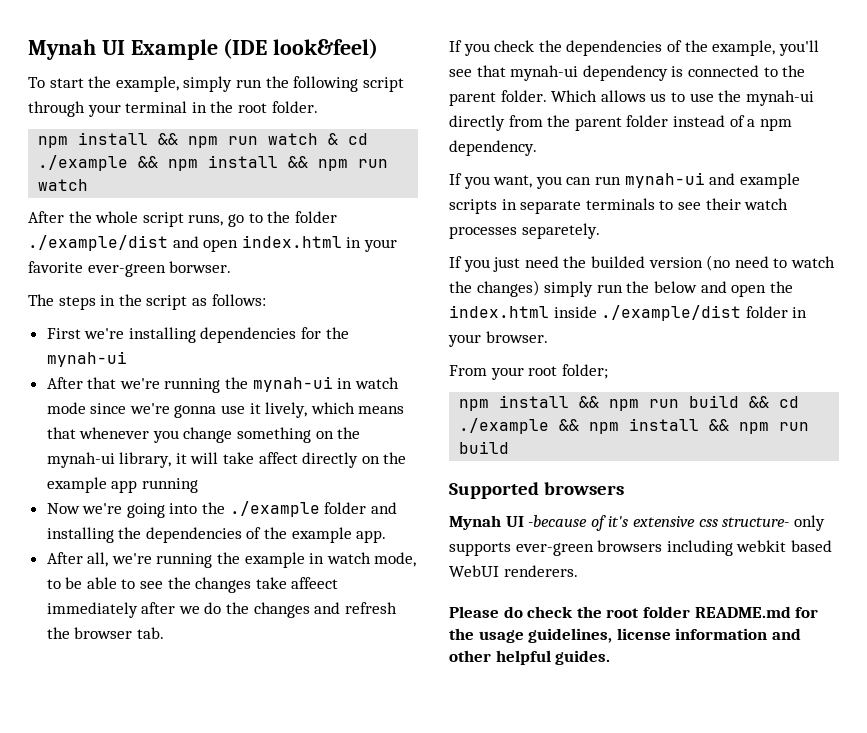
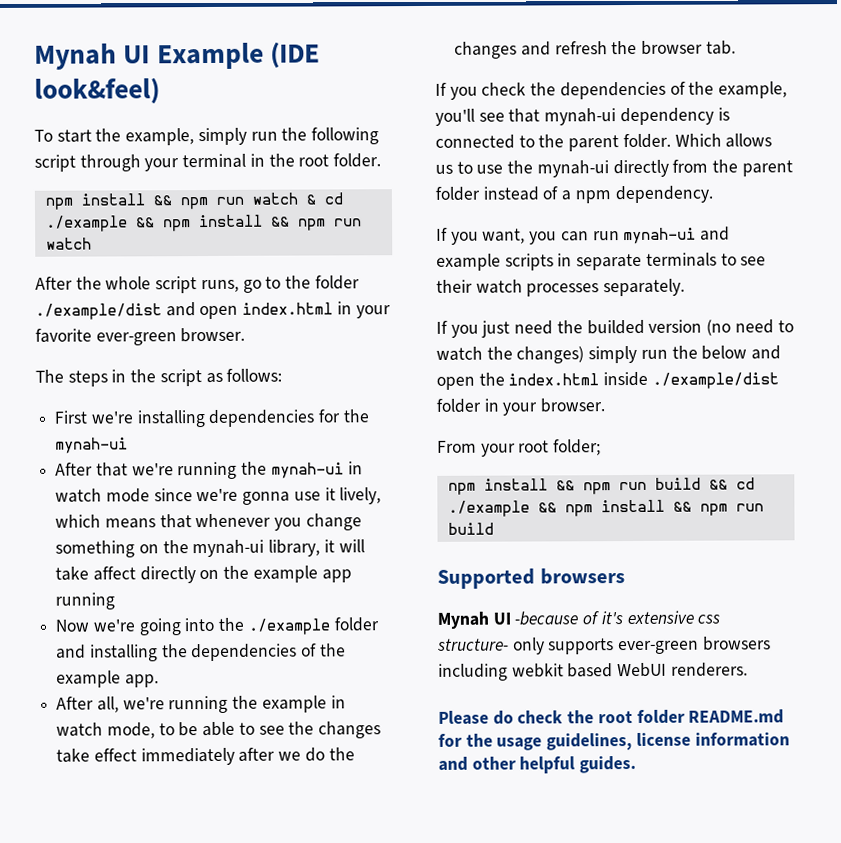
- After the whole script runs, go to the folder ./example/dist and open index.html in your favorite ever-green borwser.
+ After the whole script runs, go to the folder ./example/dist and open index.html in your favorite ever-green browser.
- After all, we're running the example in watch mode, to be able to see the changes take affeect immediately after we do the changes and refresh the browser tab.
+ After all, we're running the example in watch mode, to be able to see the changes take effect immediately after we do the changes and refresh the browser tab.
- If you want, you can run mynah-ui and example scripts in separate terminals to see their watch processes separetely.
+ If you want, you can run mynah-ui and example scripts in separate terminals to see their watch processes separately.

